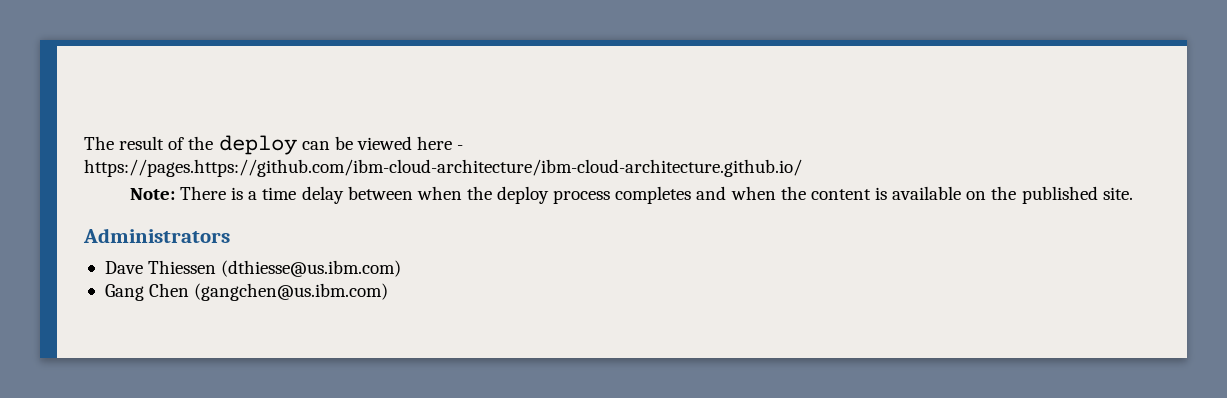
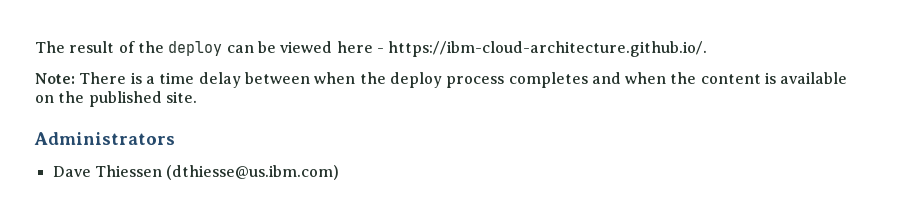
- The result of the deploy can be viewed here - https://pages.https://github.com/ibm-cloud-architecture/ibm-cloud-architecture.github.io/
+ The result of the deploy can be viewed here - https://ibm-cloud-architecture.github.io/.
- Gang Chen (gangchen@us.ibm.com)

